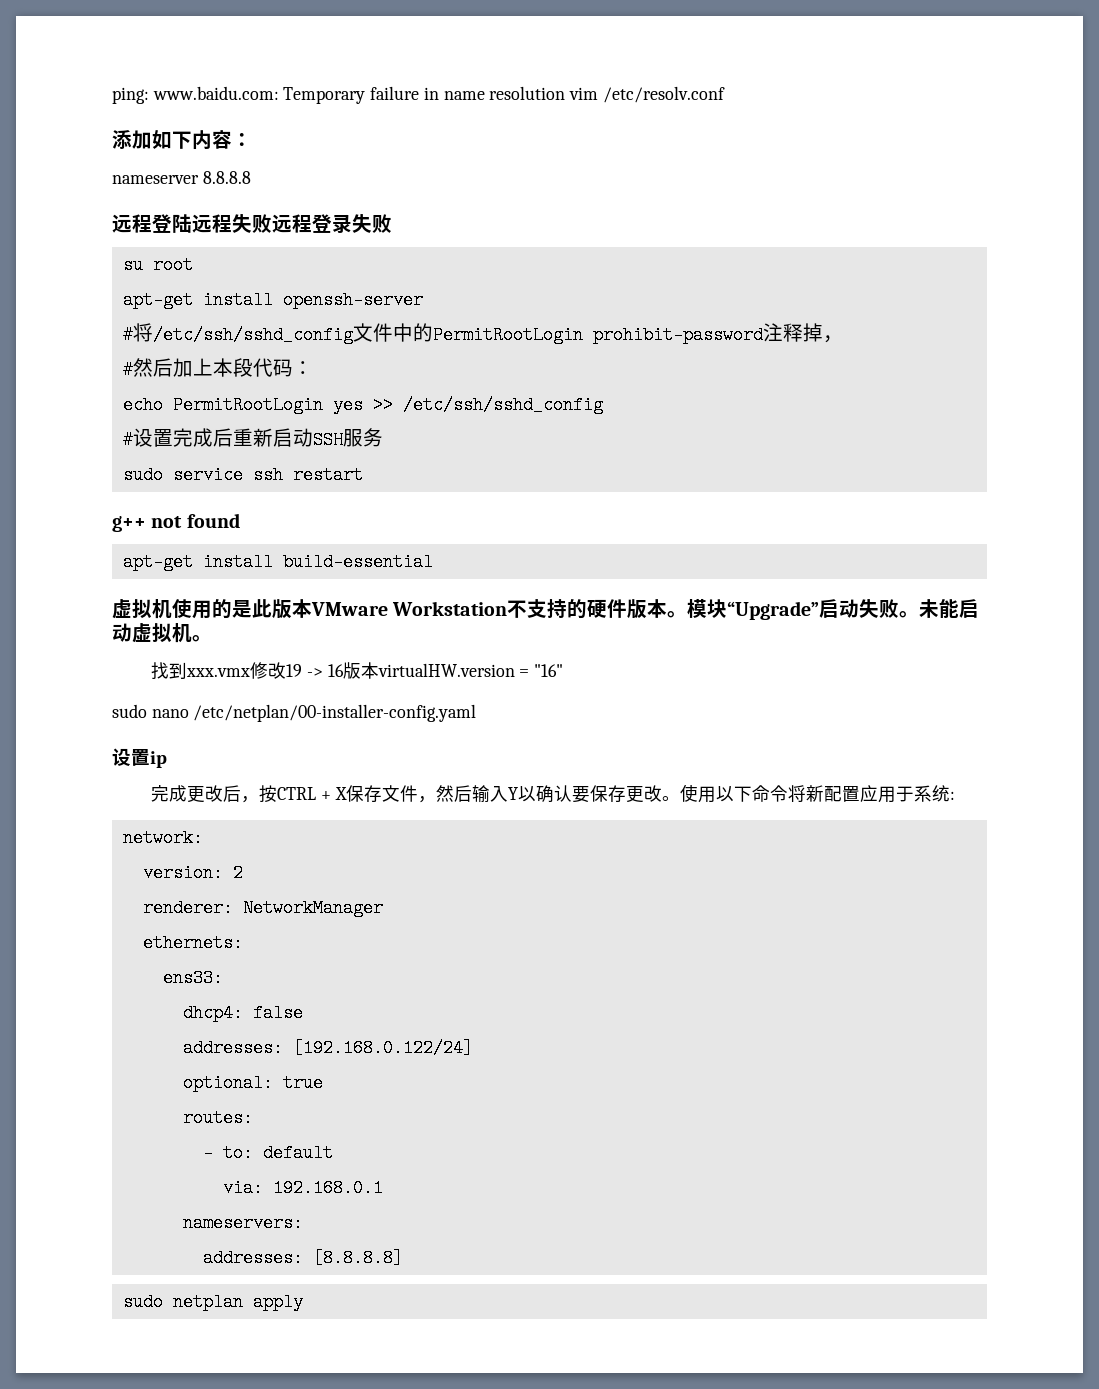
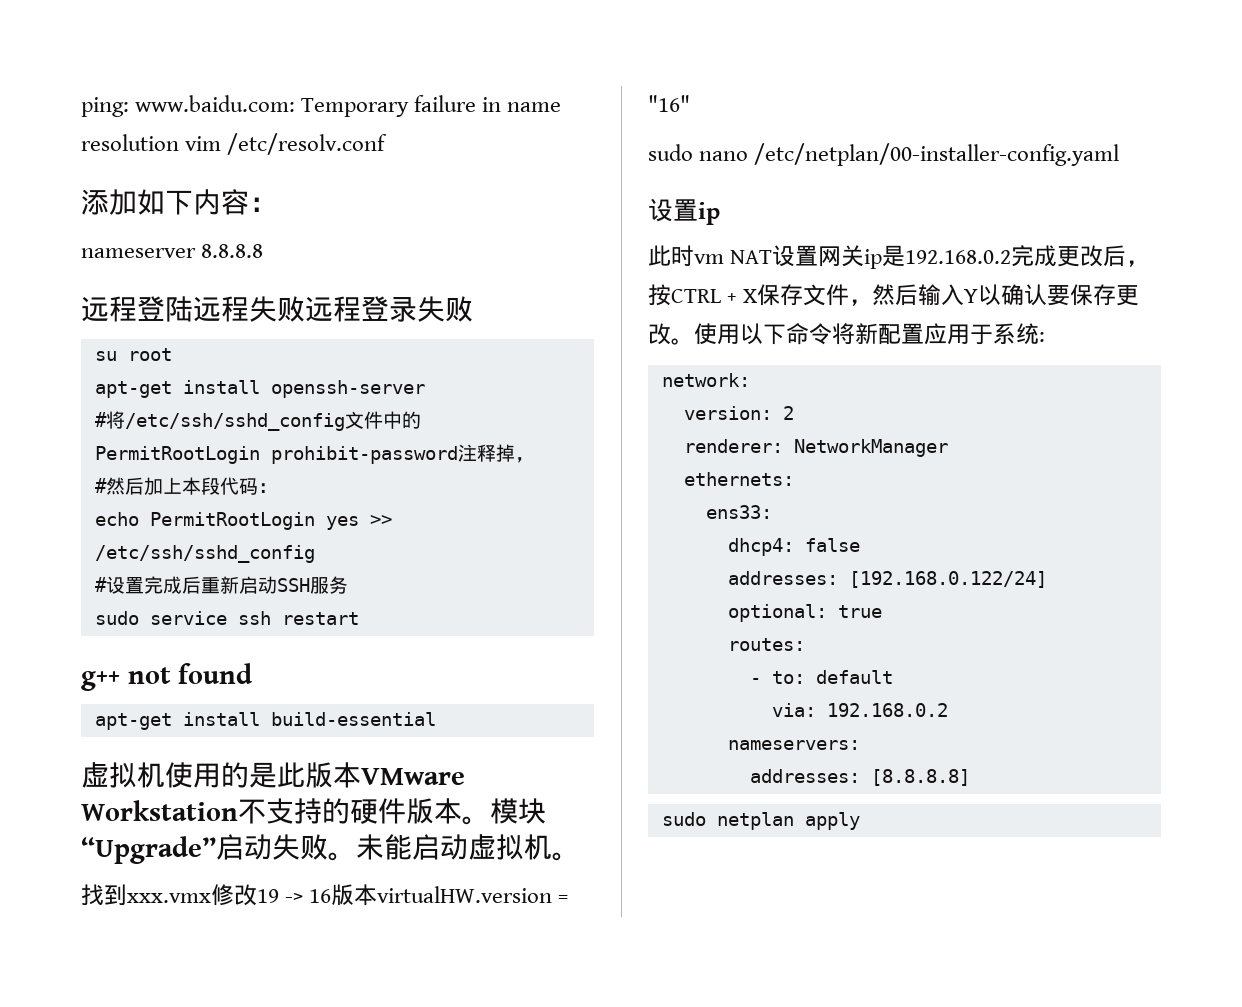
- 完成更改后，按CTRL + X保存文件，然后输入Y以确认要保存更改。
+ 此时vm NAT设置网关ip是192.168.0.2完成更改后，按CTRL + X保存文件，然后输入Y以确认要保存更改。
- via: 192.168.0.1
+ via: 192.168.0.2

